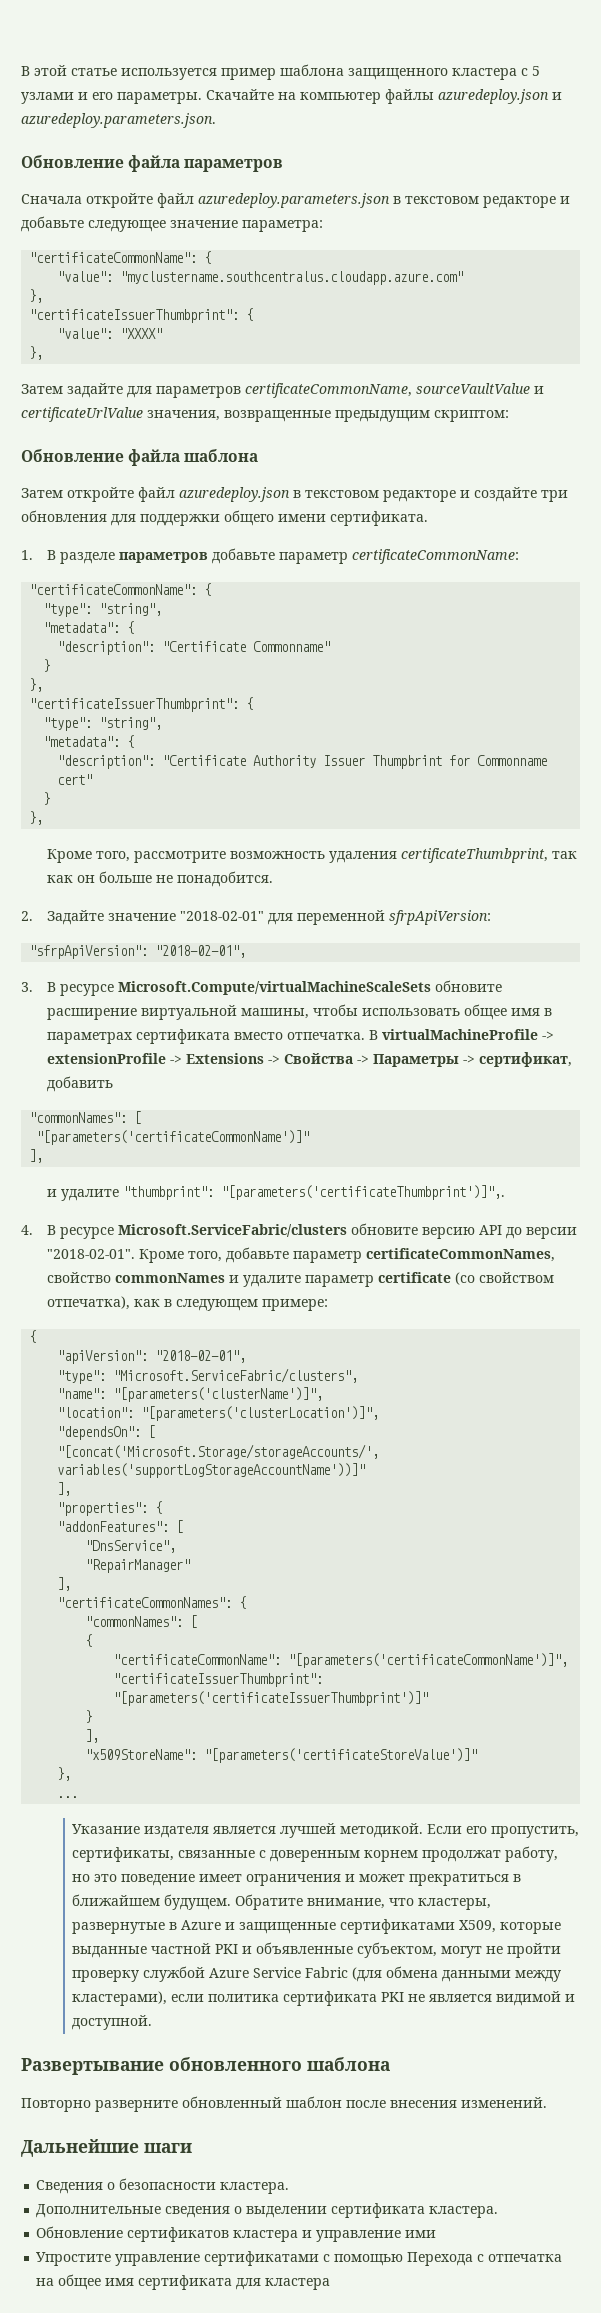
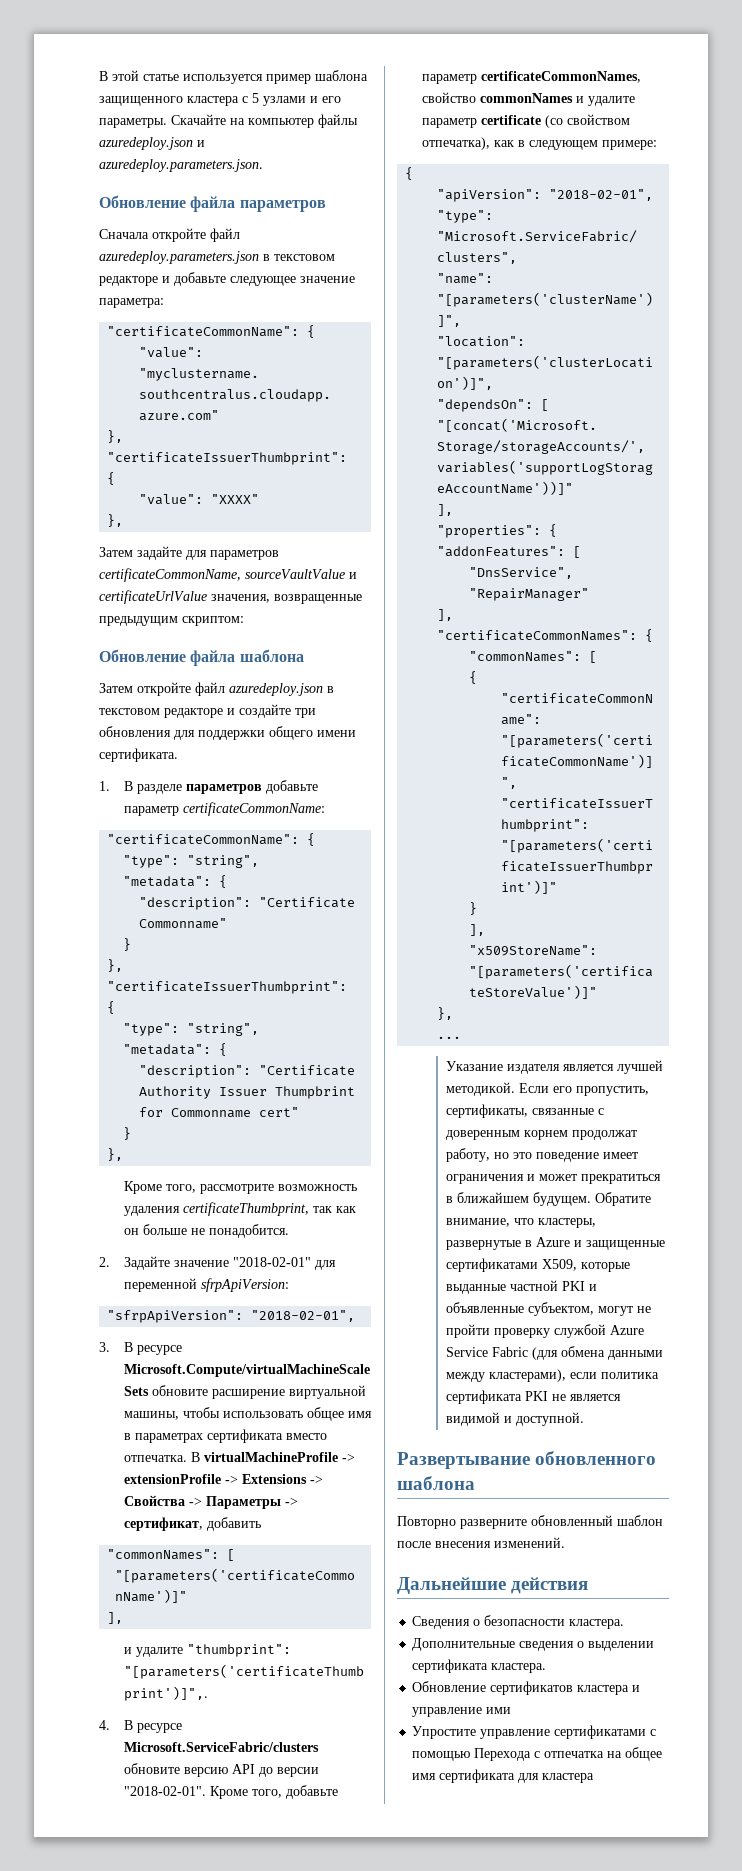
- Дальнейшие шаги
+ Дальнейшие действия

